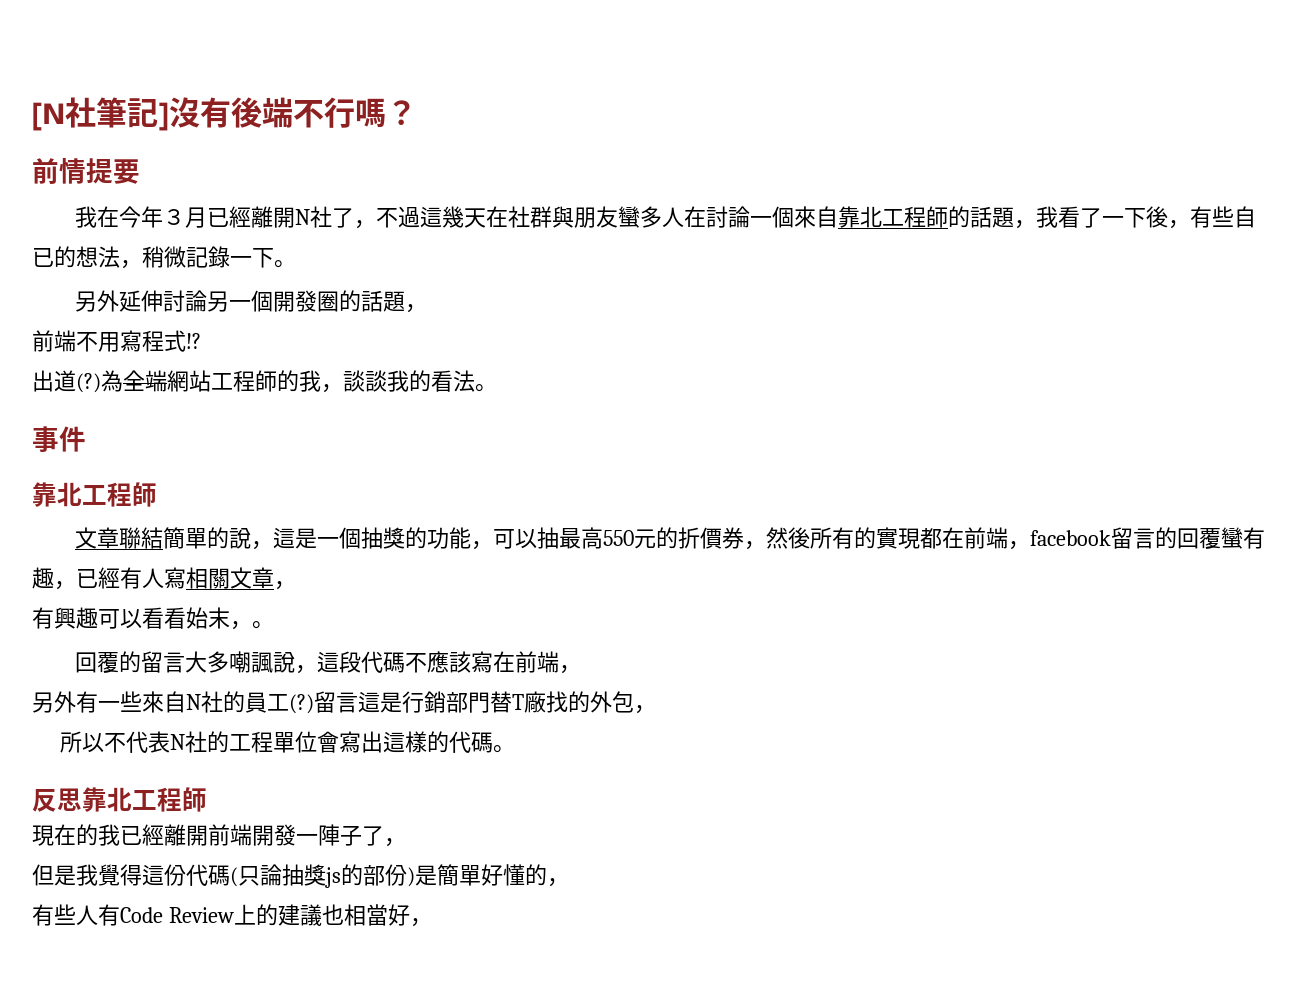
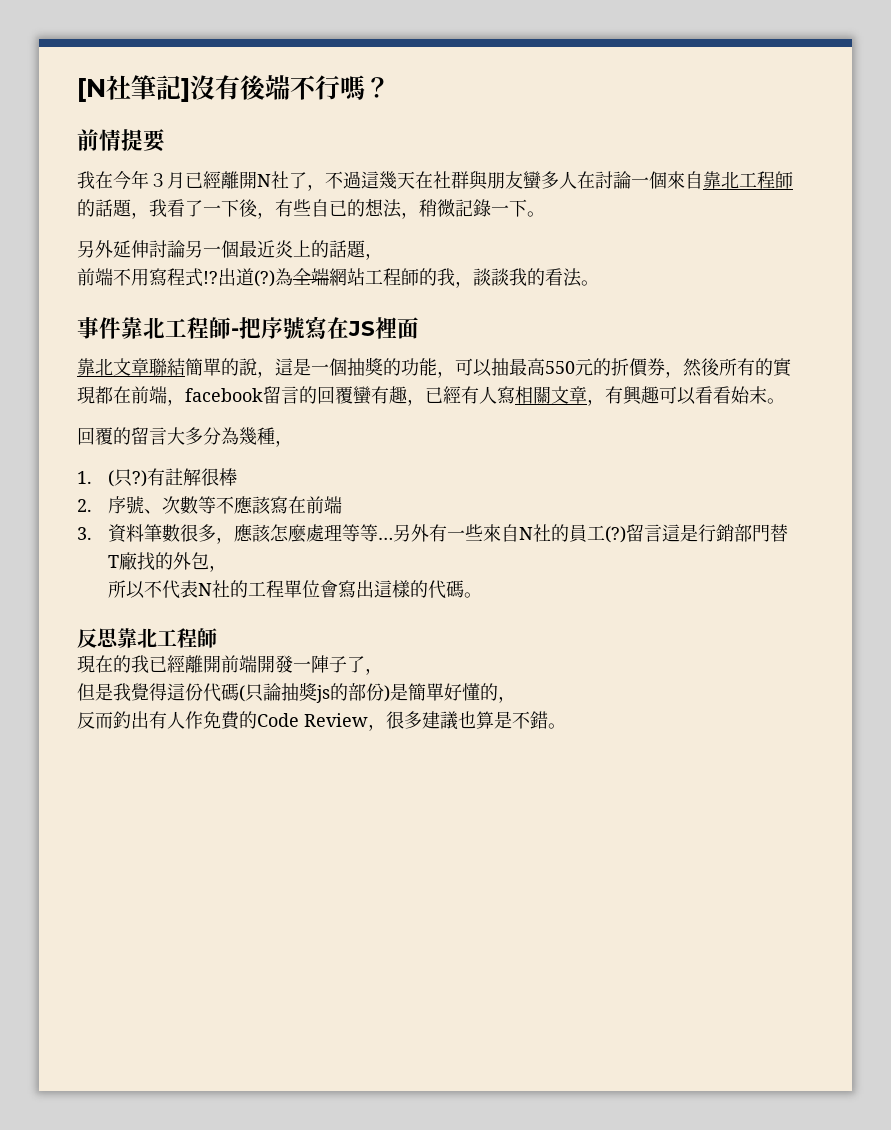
- 另外延伸討論另一個開發圈的話題，
+ 另外延伸討論另一個最近炎上的話題，
- 前端不用寫程式!?
- 出道(?)
+ 前端不用寫程式!?出道(?)
- 事件
- 靠北工程師
- 文章聯結簡單的說，這是一個抽獎的功能，可以抽最高550元的折價券，然後所有的實現都在前端，facebook留言的回覆蠻有趣，已經有人寫相關文章，
- 有興趣可以看看始末，。
+ 事件靠北工程師-把序號寫在JS裡面
+ 靠北文章聯結簡單的說，這是一個抽獎的功能，可以抽最高550元的折價券，然後所有的實現都在前端，facebook留言的回覆蠻有趣，已經有人寫相關文章，有興趣可以看看始末。
- 回覆的留言大多嘲諷說，這段代碼不應該寫在前端，
- 另外有一些來自N社的員工(?)
+ 回覆的留言大多分為幾種，
+ 1. (只?)有註解很棒
+ 2.序號、次數等不應該寫在前端
+ 3.資料筆數很多，應該怎麼處理等等…另外有一些來自N社的員工(?)
- 有些人有Code Review上的建議也相當好，
+ 反而釣出有人作免費的Code Review，很多建議也算是不錯。

